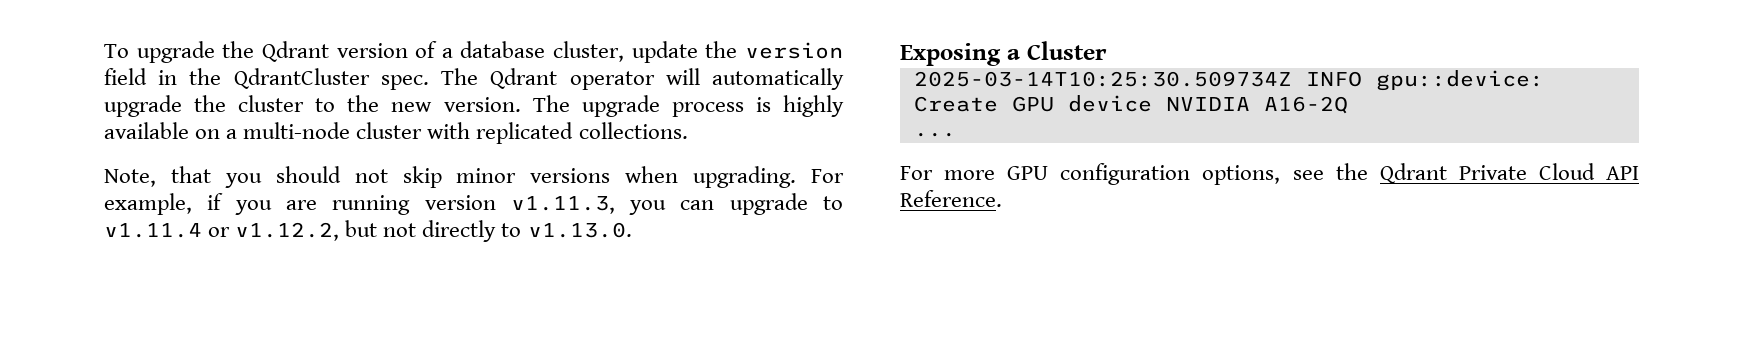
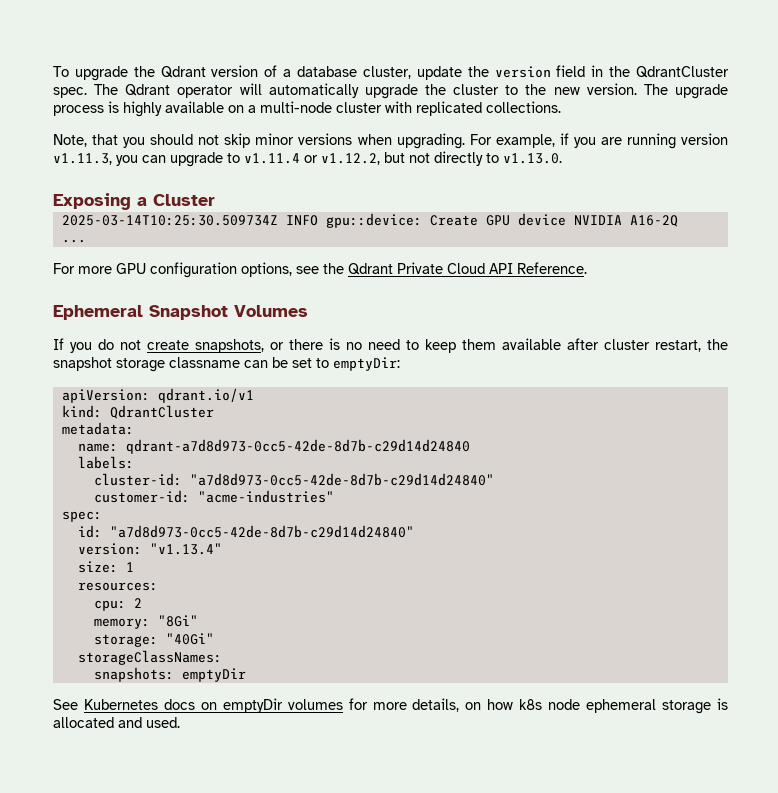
+ Ephemeral Snapshot Volumes
+ If you do not create snapshots, or there is no need to keep them available after cluster restart, the snapshot storage classname can be set to emptyDir:
+ apiVersion: qdrant.io/v1
+ kind: QdrantCluster
+ metadata:
+ name: qdrant-a7d8d973-0cc5-42de-8d7b-c29d14d24840
+ labels:
+ cluster-id: "a7d8d973-0cc5-42de-8d7b-c29d14d24840"
+ customer-id: "acme-industries"
+ spec:
+ id: "a7d8d973-0cc5-42de-8d7b-c29d14d24840"
+ version: "v1.13.4"
+ size: 1
+ resources:
+ cpu: 2
+ memory: "8Gi"
+ storage: "40Gi"
+ storageClassNames:
+ snapshots: emptyDir
+ See Kubernetes docs on emptyDir volumes for more details, on how k8s node ephemeral storage is allocated and used.

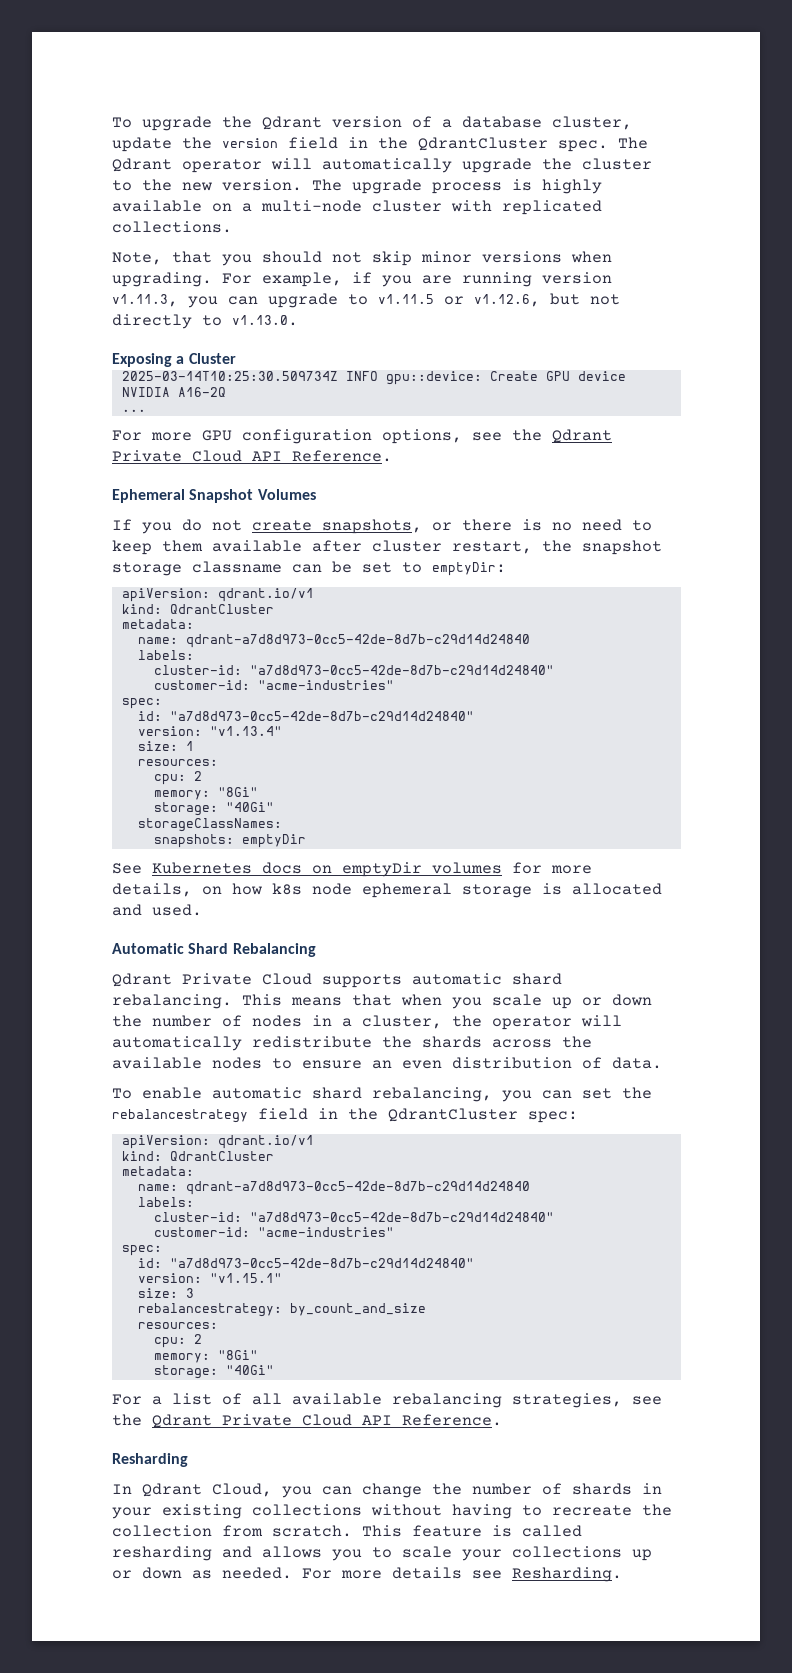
- For example, if you are running version v1.11.3, you can upgrade to v1.11.4 or v1.12.2, but not directly to v1.13.0.
+ For example, if you are running version v1.11.3, you can upgrade to v1.11.5 or v1.12.6, but not directly to v1.13.0.
+ Automatic Shard Rebalancing
+ Qdrant Private Cloud supports automatic shard rebalancing. This means that when you scale up or down the number of nodes in a cluster, the operator will automatically redistribute the shards across the available nodes to ensure an even distribution of data.
+ To enable automatic shard rebalancing, you can set the rebalancestrategy field in the QdrantCluster spec:
+ apiVersion: qdrant.io/v1
+ kind: QdrantCluster
+ metadata:
+ name: qdrant-a7d8d973-0cc5-42de-8d7b-c29d14d24840
+ labels:
+ cluster-id: "a7d8d973-0cc5-42de-8d7b-c29d14d24840"
+ customer-id: "acme-industries"
+ spec:
+ id: "a7d8d973-0cc5-42de-8d7b-c29d14d24840"
+ version: "v1.15.1"
+ size: 3
+ rebalancestrategy: by_count_and_size
+ resources:
+ cpu: 2
+ memory: "8Gi"
+ storage: "40Gi"
+ For a list of all available rebalancing strategies, see the Qdrant Private Cloud API Reference.
+ Resharding
+ In Qdrant Cloud, you can change the number of shards in your existing collections without having to recreate the collection from scratch. This feature is called resharding and allows you to scale your collections up or down as needed. For more details see Resharding.

